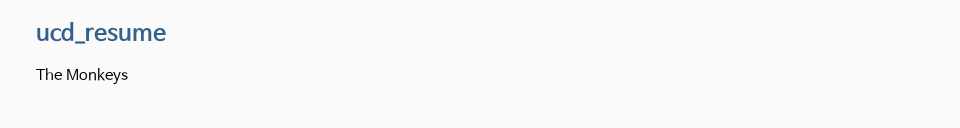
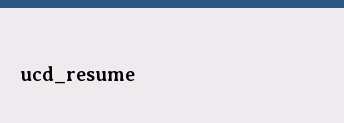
- The Monkeys

